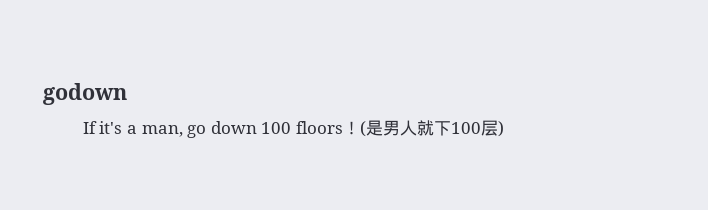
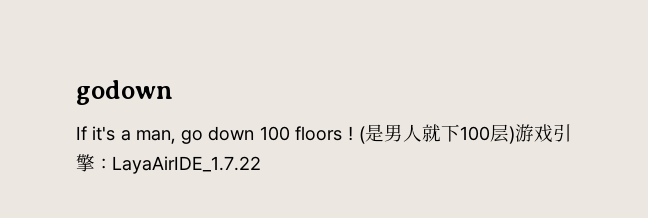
- (是男人就下100层)
+ (是男人就下100层)游戏引擎：LayaAirIDE_1.7.22

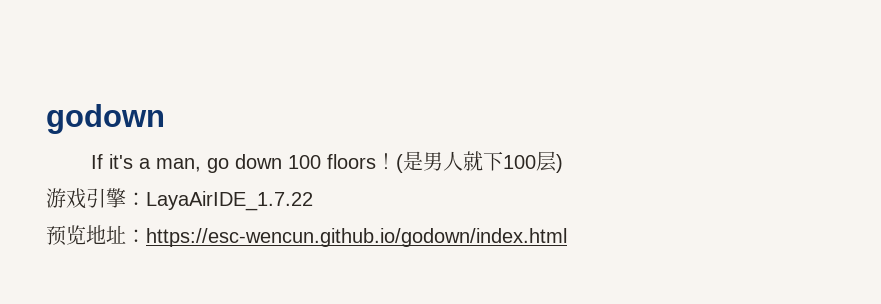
- (是男人就下100层)游戏引擎：LayaAirIDE_1.7.22
+ (是男人就下100层)
+ 游戏引擎：LayaAirIDE_1.7.22
+ 预览地址：https://esc-wencun.github.io/godown/index.html

